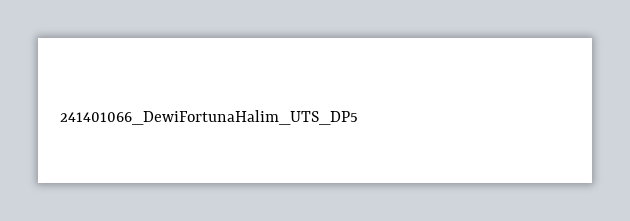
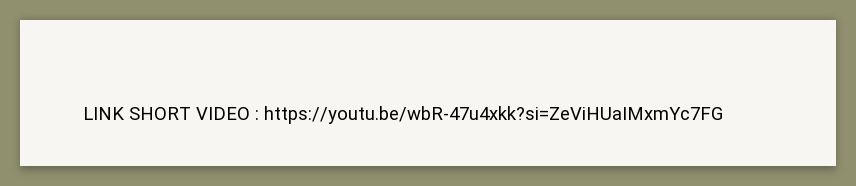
- 241401066_DewiFortunaHalim_UTS_DP5
+ LINK SHORT VIDEO : https://youtu.be/wbR-47u4xkk?si=ZeViHUaIMxmYc7FG

